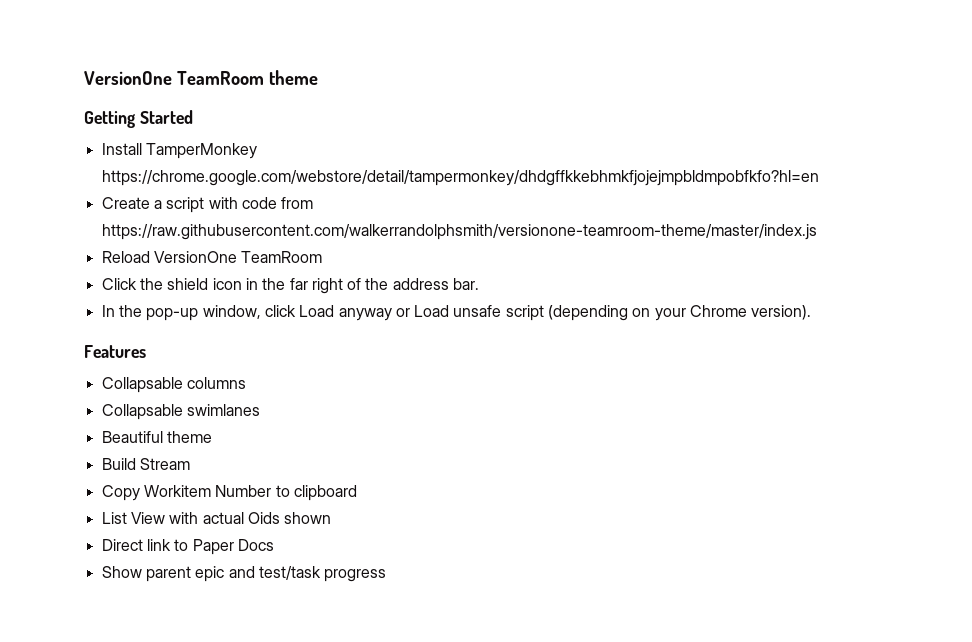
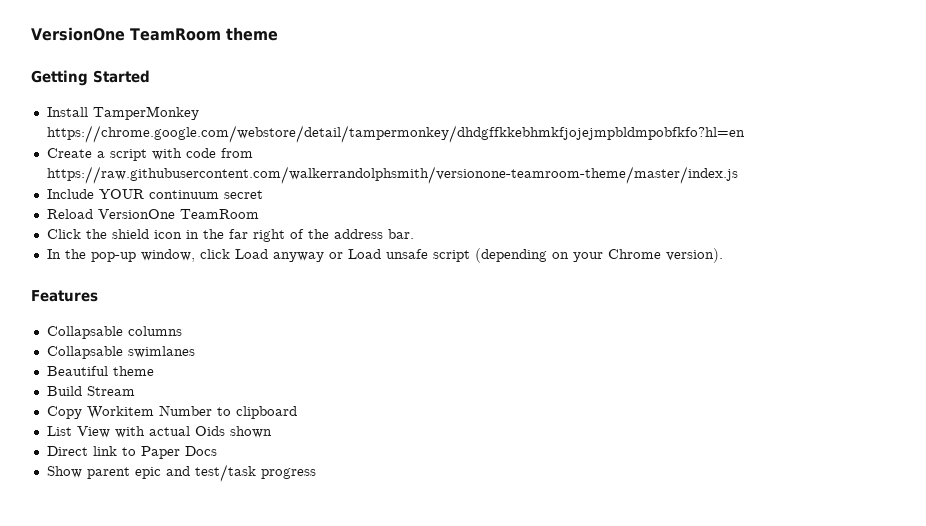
+ Include YOUR continuum secret

